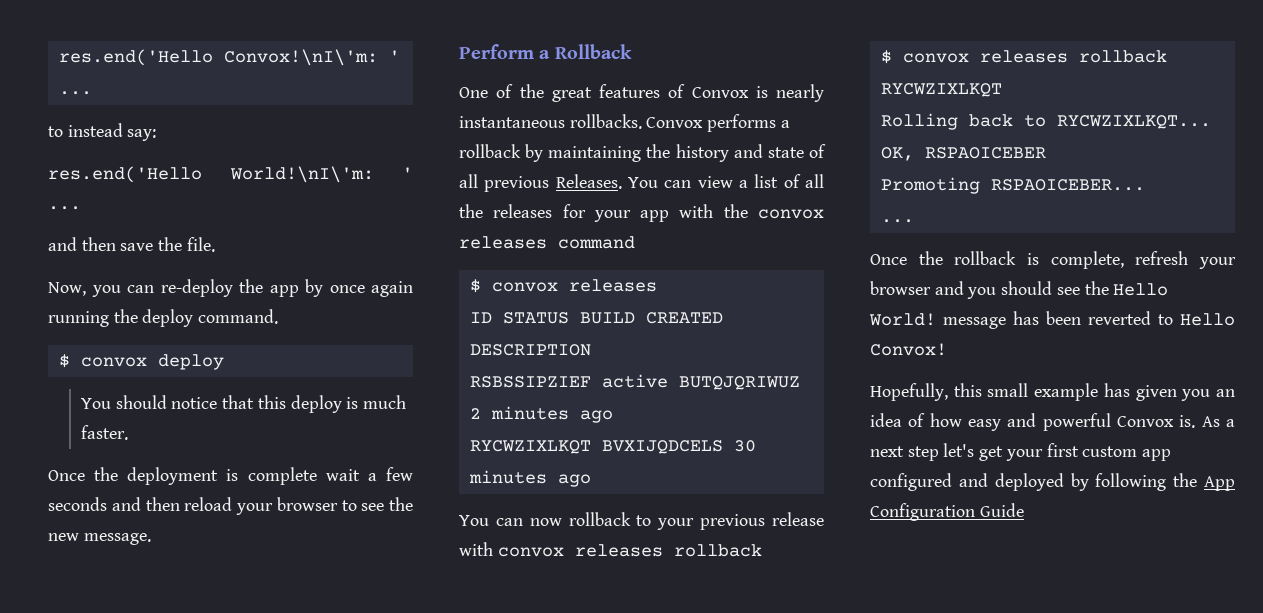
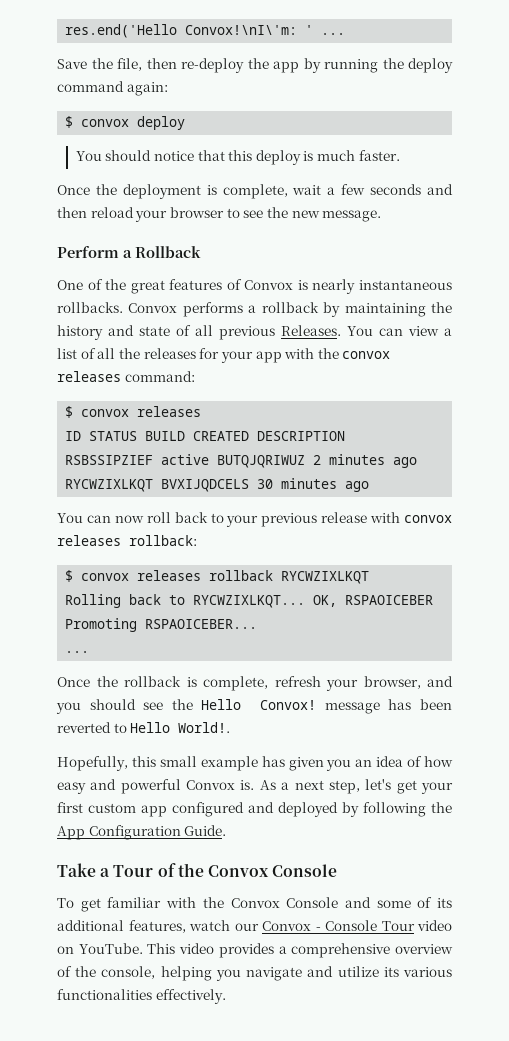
- to instead say:
- res.end('Hello World!\nI\'m: ' ...
- and then save the file.
- Now, you can re-deploy the app by once again running the deploy command.
+ Save the file, then re-deploy the app by running the deploy command again:
- Once the deployment is complete wait a few seconds and then reload your browser to see the new message.
+ Once the deployment is complete, wait a few seconds and then reload your browser to see the new message.
- You can view a list of all the releases for your app with the convox releases command
+ You can view a list of all the releases for your app with the convox releases command:
- You can now rollback to your previous release with convox releases rollback
+ You can now roll back to your previous release with convox releases rollback:
- Once the rollback is complete, refresh your browser and you should see the Hello World! message has been reverted to Hello Convox!
+ Once the rollback is complete, refresh your browser, and you should see the Hello Convox! message has been reverted to Hello World!.
- As a next step let's get your first custom app configured and deployed by following the App Configuration Guide
+ As a next step, let's get your first custom app configured and deployed by following the App Configuration Guide.
+ Take a Tour of the Convox Console
+ To get familiar with the Convox Console and some of its additional features, watch our Convox - Console Tour video on YouTube. This video provides a comprehensive overview of the console, helping you navigate and utilize its various functionalities effectively.

